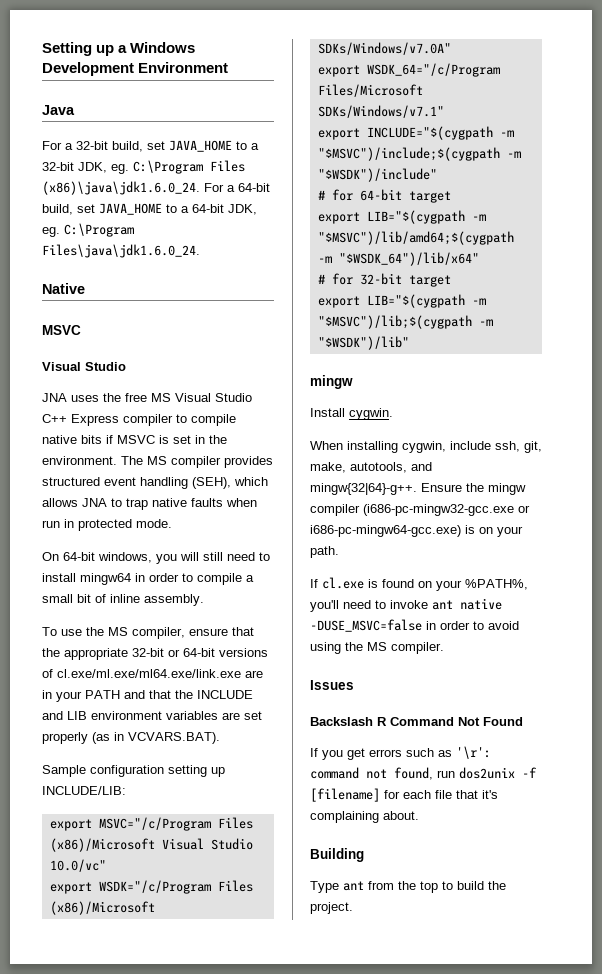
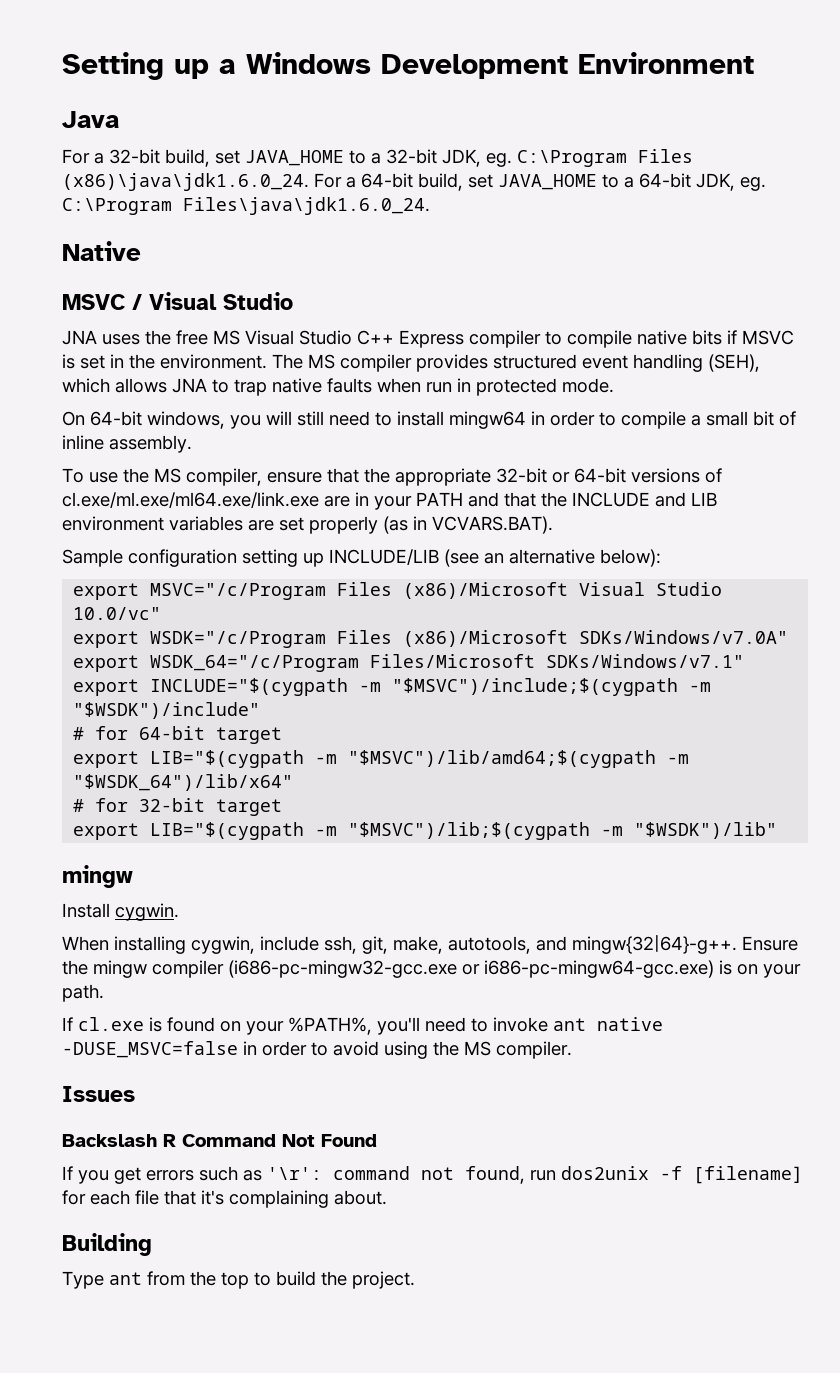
  Native
- MSVC
- Visual Studio
+ MSVC / Visual Studio
- Sample configuration setting up INCLUDE/LIB:
+ Sample configuration setting up INCLUDE/LIB (see an alternative below):

